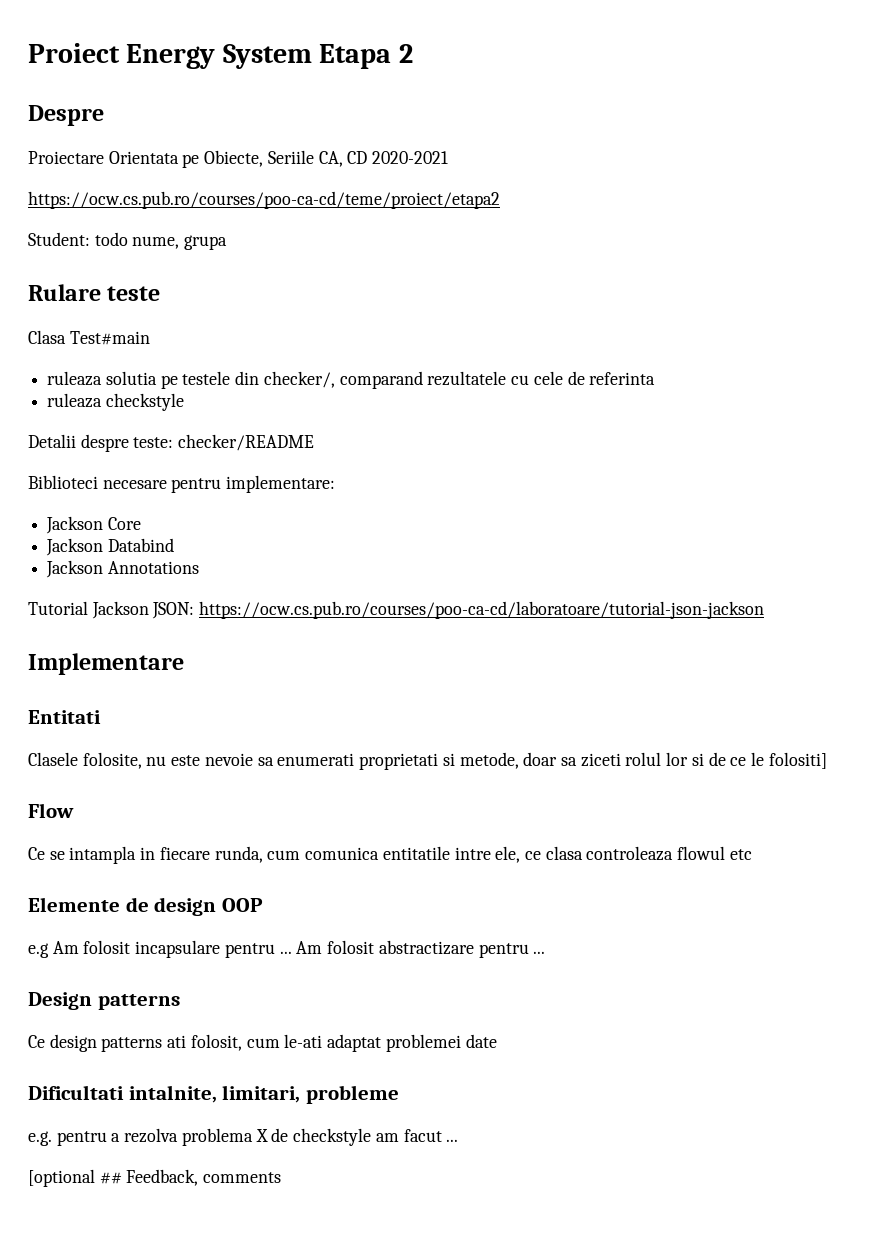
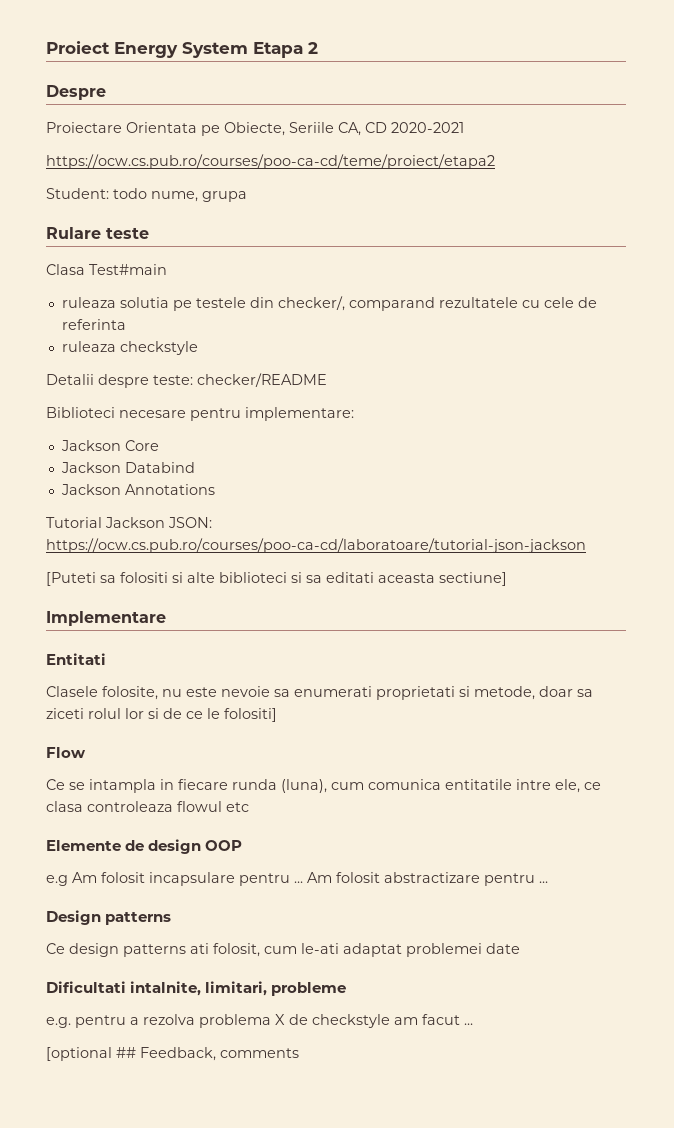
+ [Puteti sa folositi si alte biblioteci si sa editati aceasta sectiune]
- Ce se intampla in fiecare runda, cum comunica entitatile intre ele, ce clasa controleaza flowul etc
+ Ce se intampla in fiecare runda (luna), cum comunica entitatile intre ele, ce clasa controleaza flowul etc

